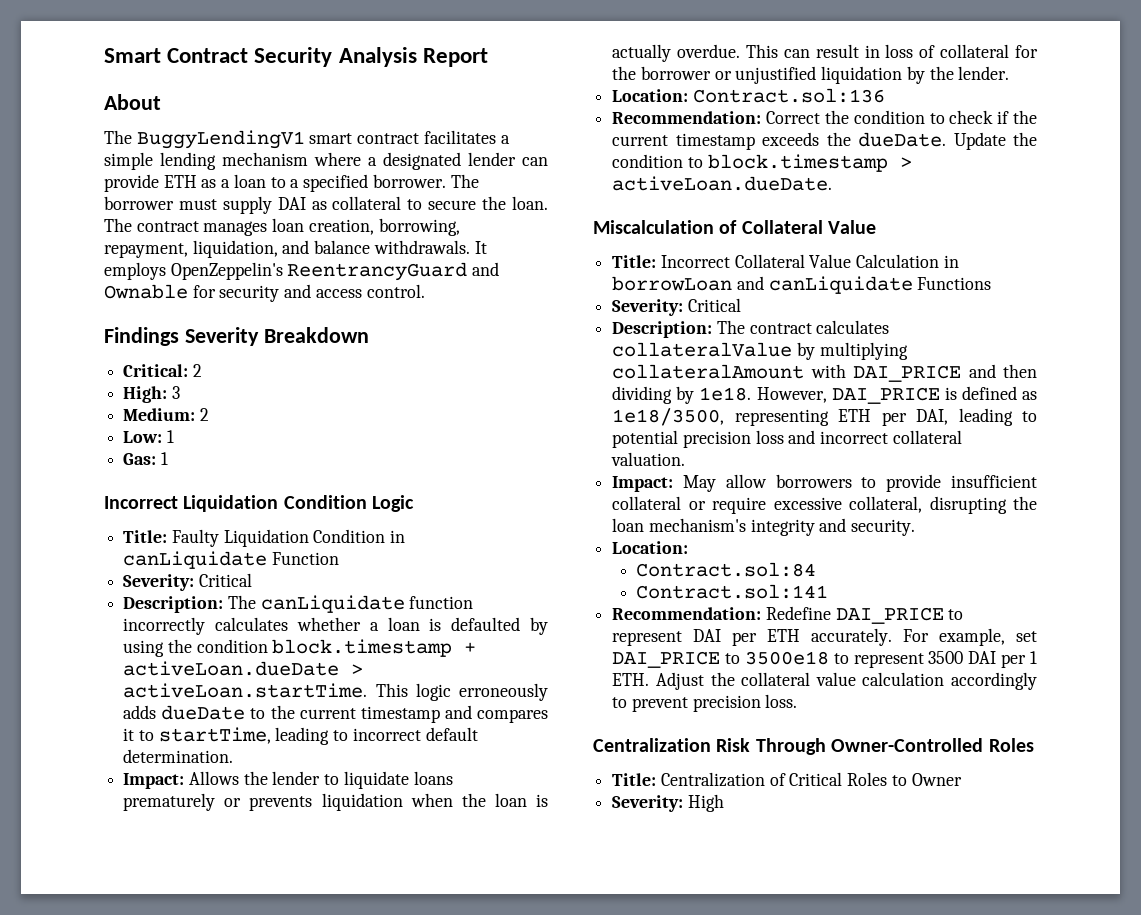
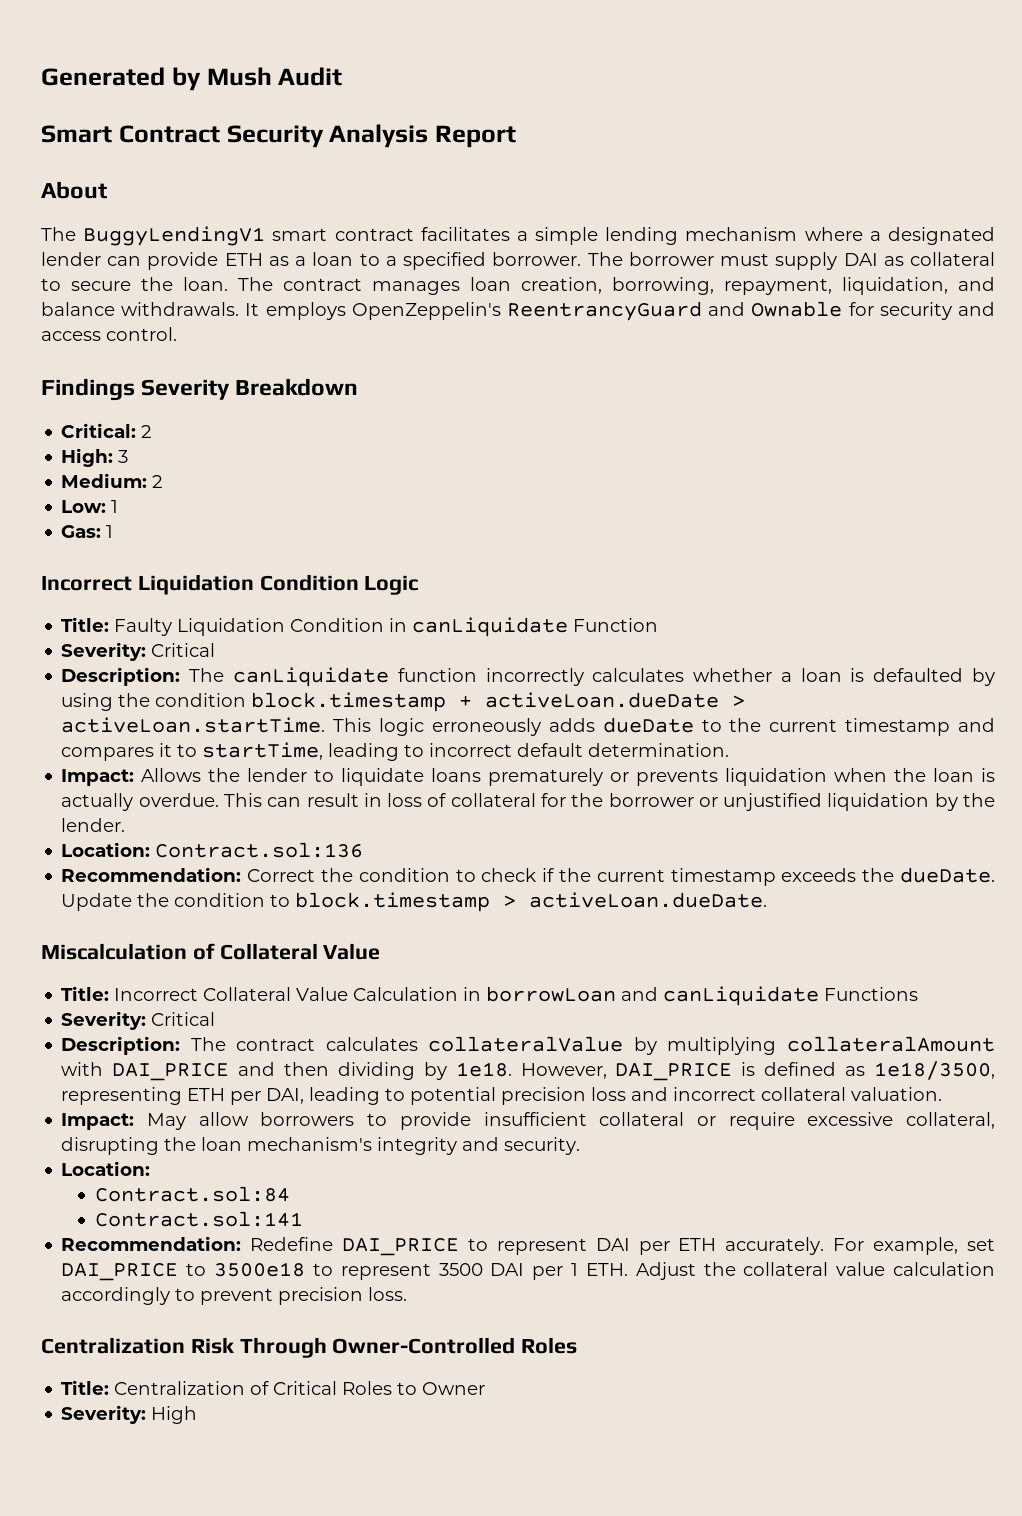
+ Generated by Mush Audit

